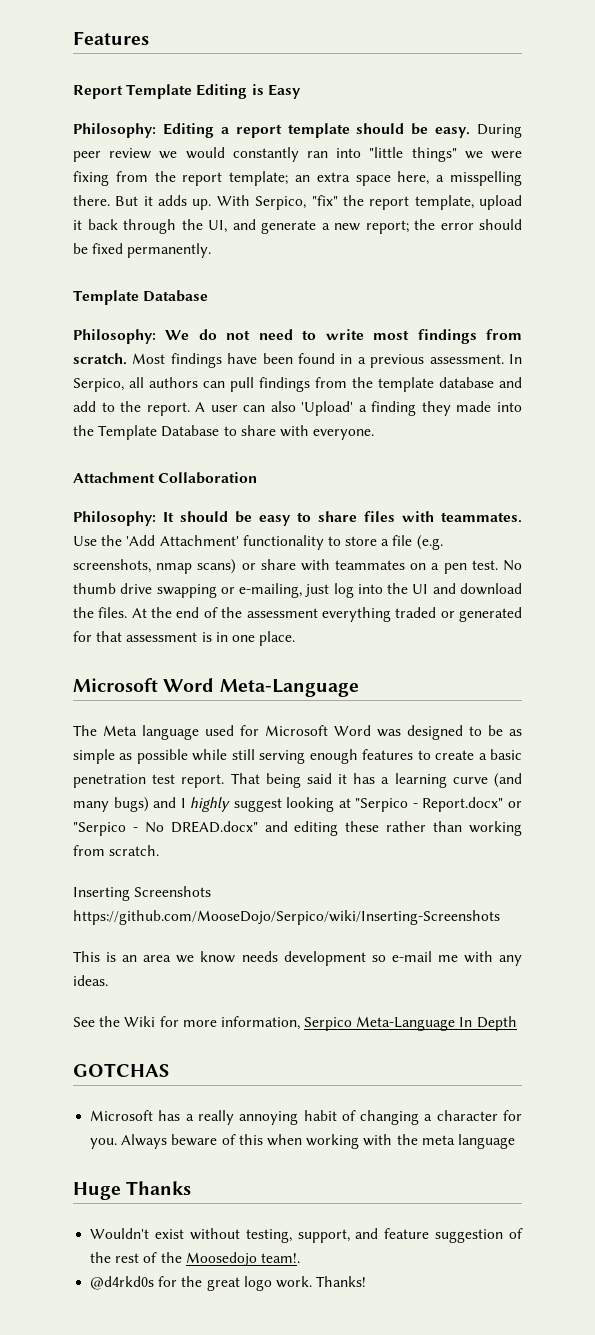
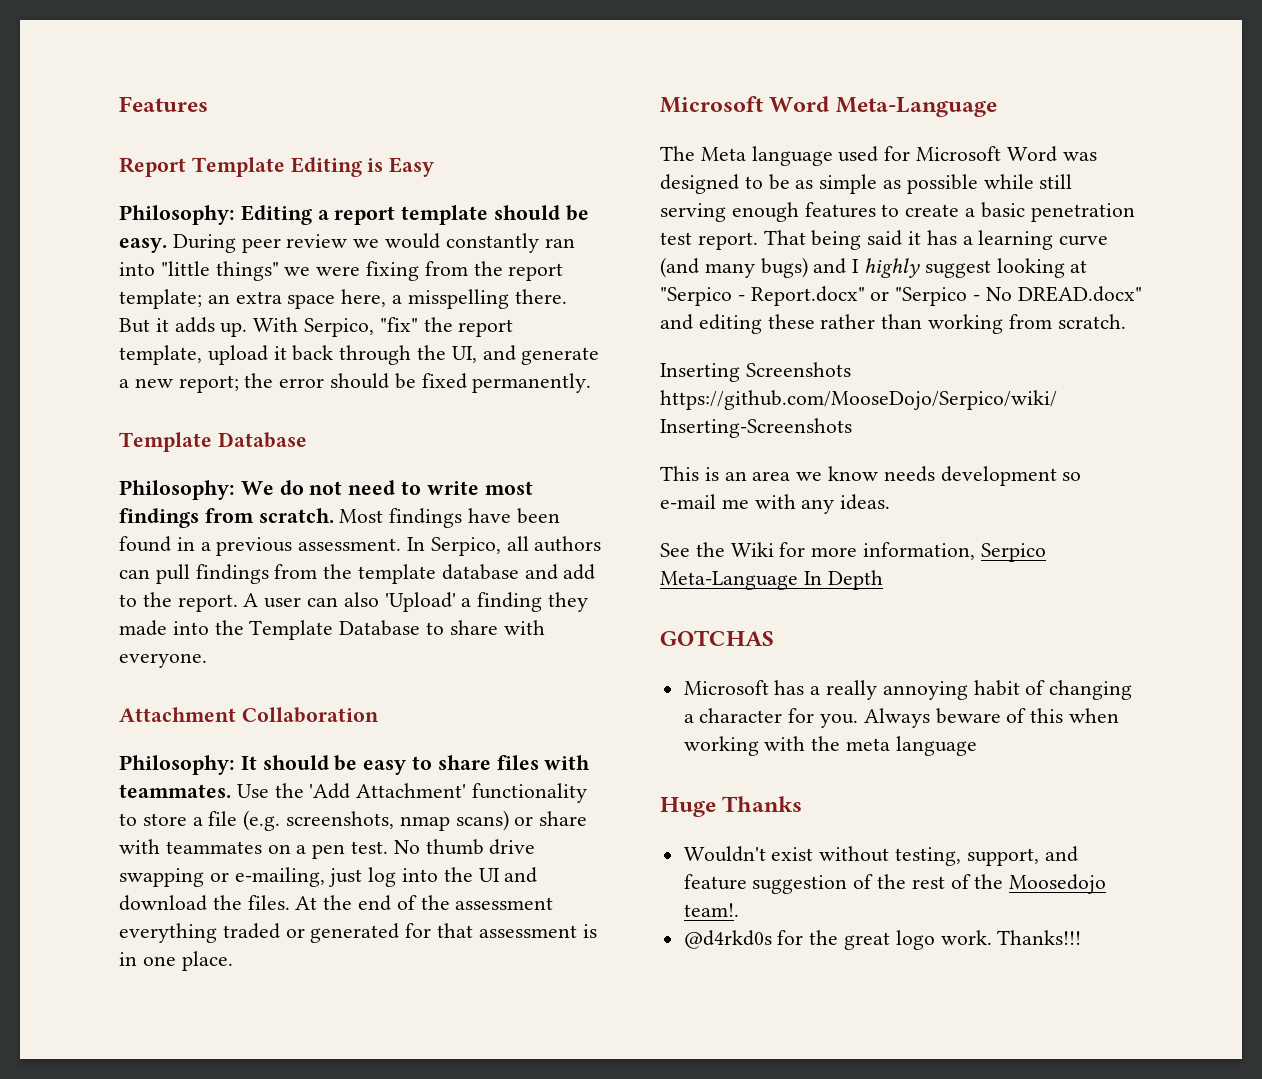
- Thanks!
+ Thanks!!!

